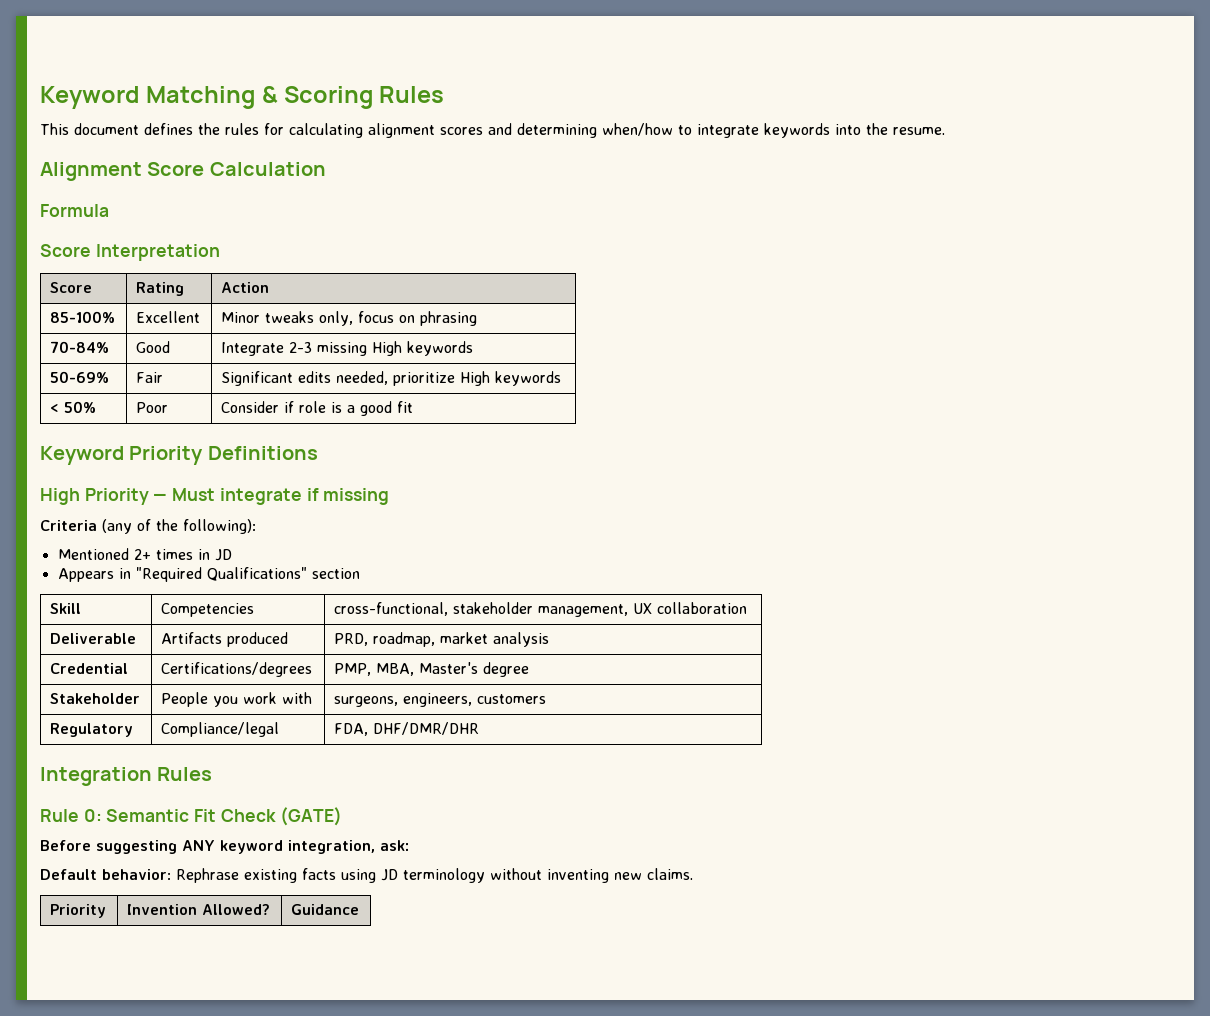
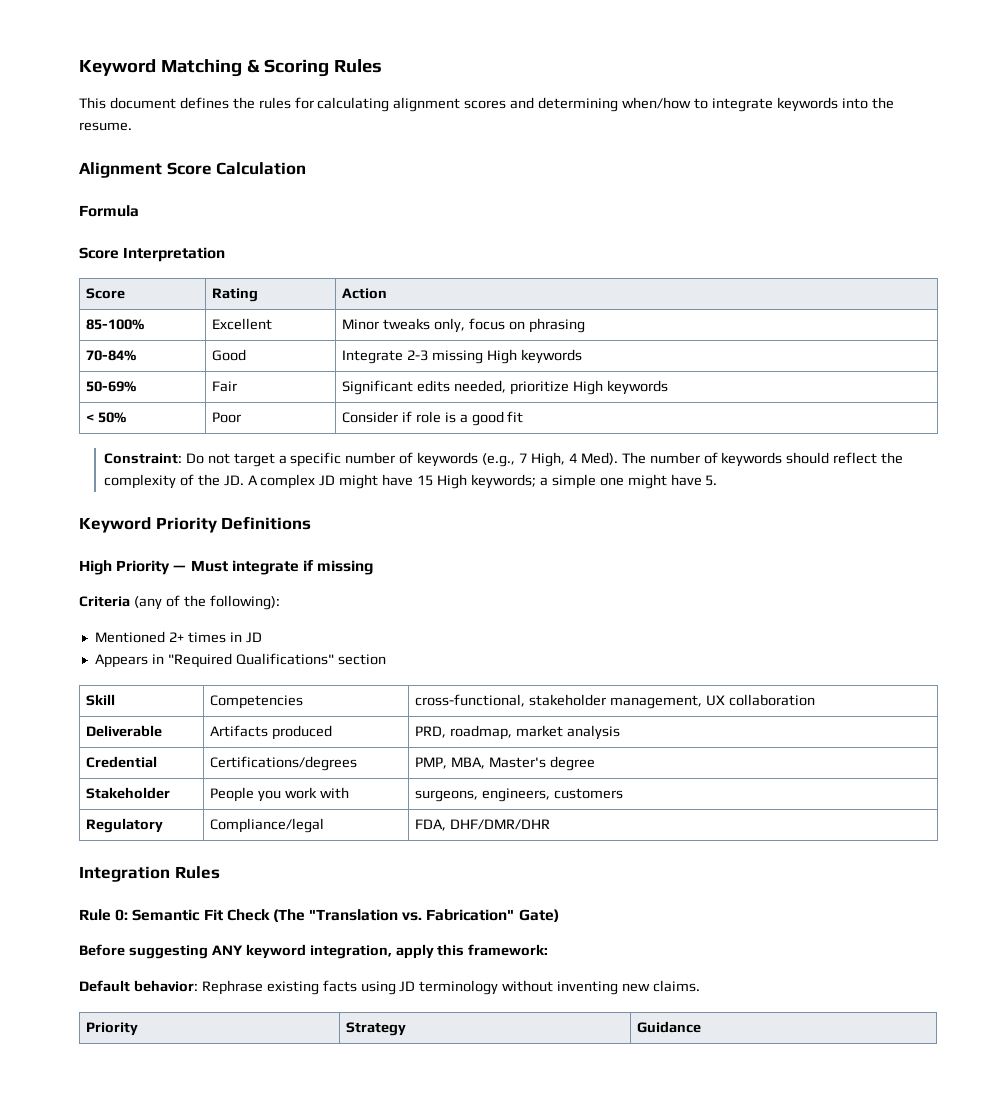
+ Constraint: Do not target a specific number of keywords (e.g., 7 High, 4 Med). The number of keywords should reflect the complexity of the JD. A complex JD might have 15 High keywords; a simple one might have 5.
- Rule 0: Semantic Fit Check (GATE)
+ Rule 0: Semantic Fit Check (The "Translation vs. Fabrication" Gate)
- Before suggesting ANY keyword integration, ask:
+ Before suggesting ANY keyword integration, apply this framework:
- Priority | Invention Allowed? | Guidance
+ Priority | Strategy | Guidance

